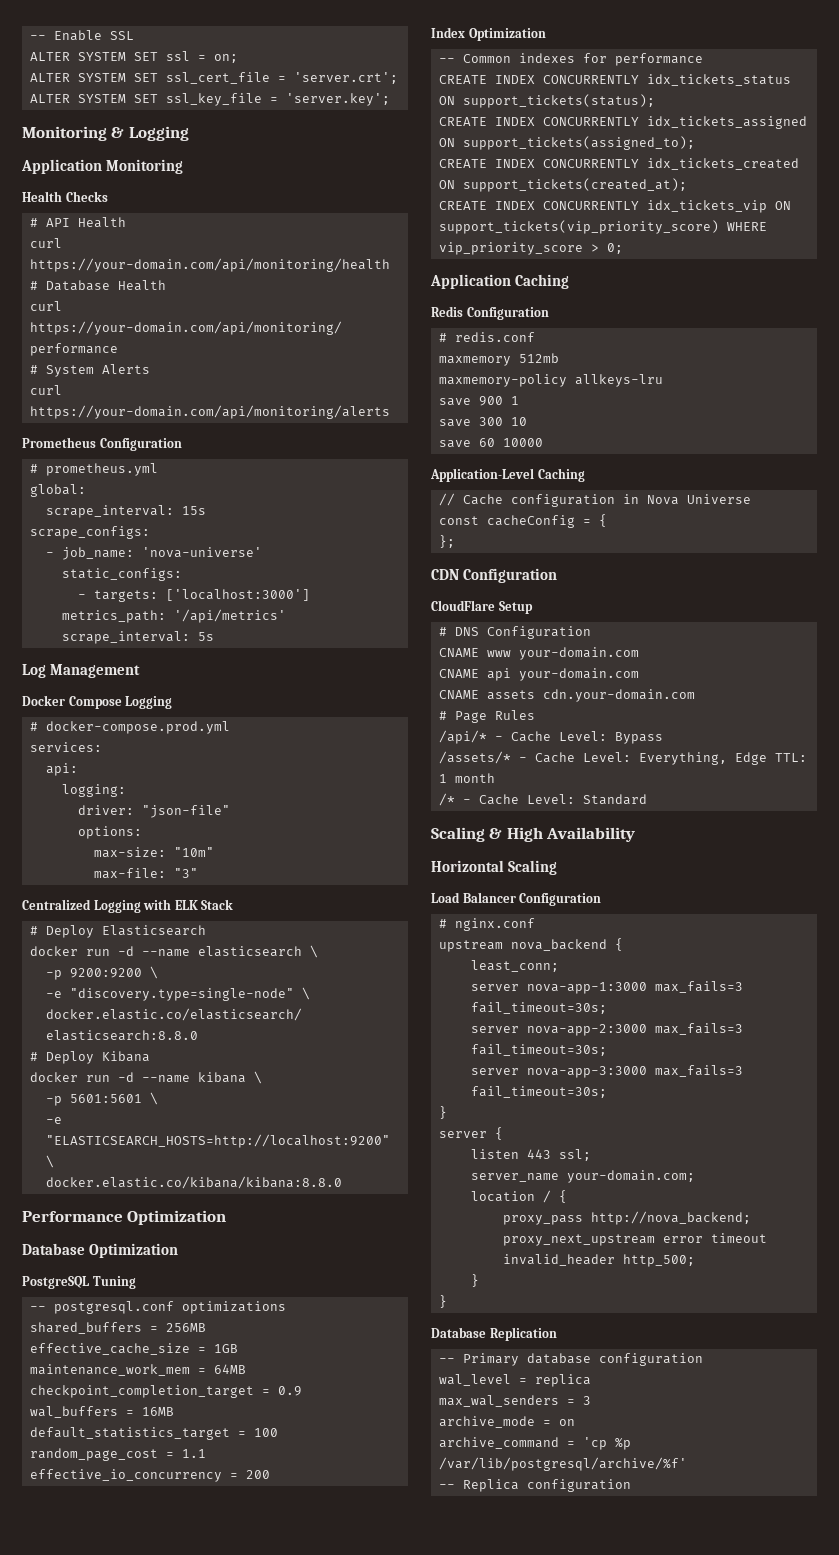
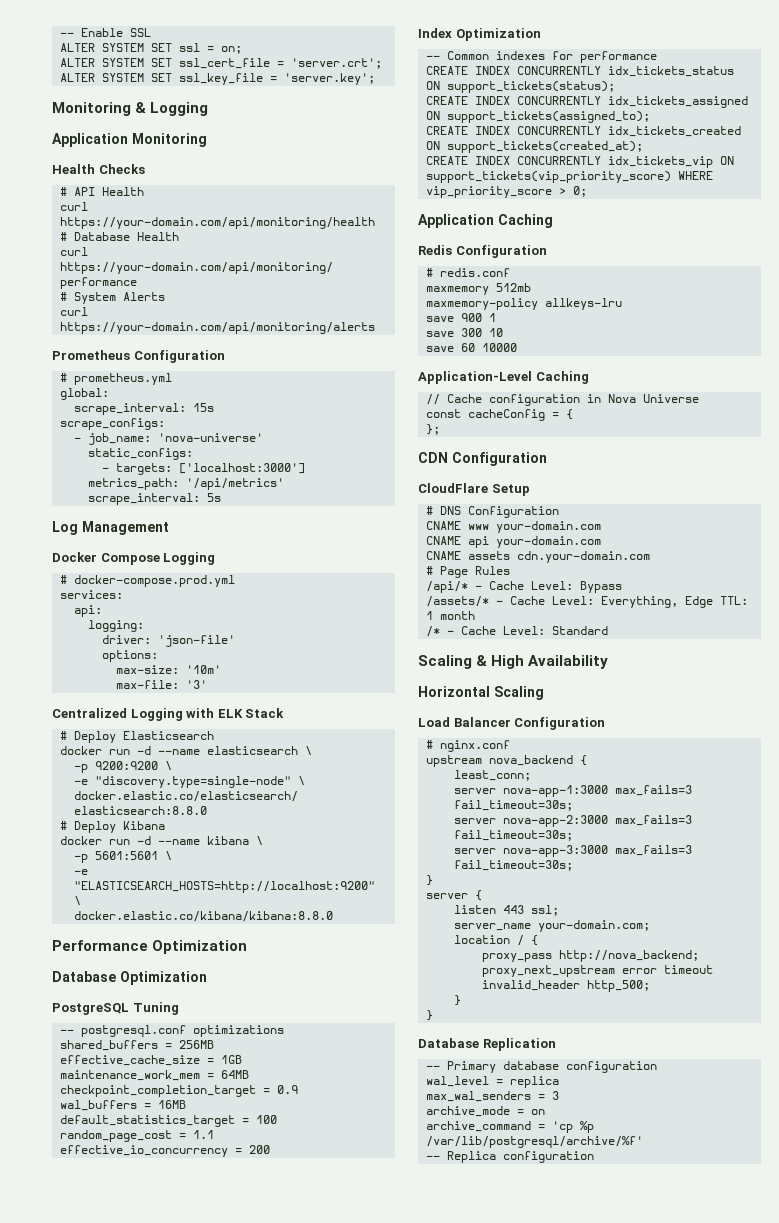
- driver: "json-file"
+ driver: 'json-file'
- max-size: "10m"
+ max-size: '10m'
- max-file: "3"
+ max-file: '3'

